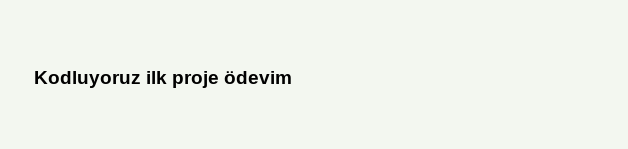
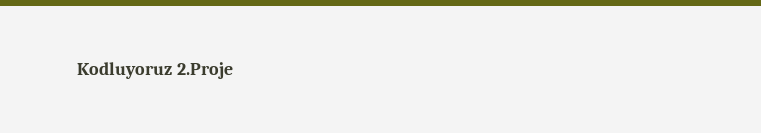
- Kodluyoruz ilk proje ödevim
+ Kodluyoruz 2.Proje

